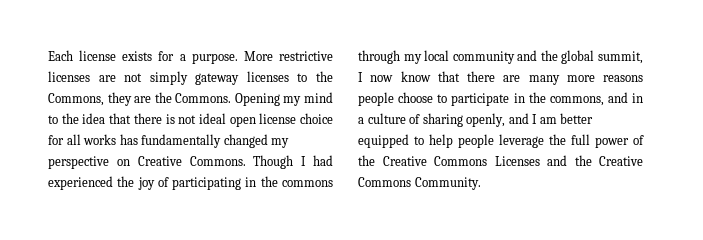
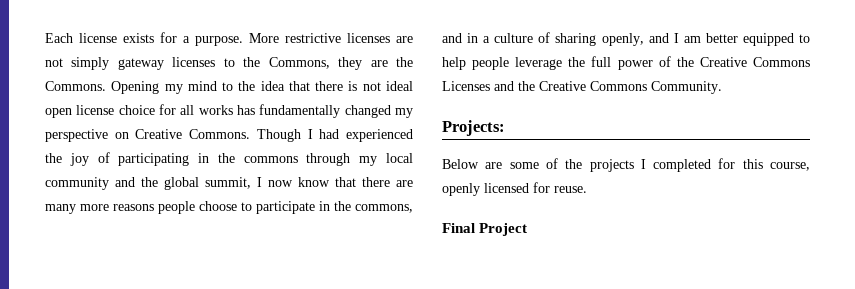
+ Projects:
+ Below are some of the projects I completed for this course, openly licensed for reuse.
+ Final Project

